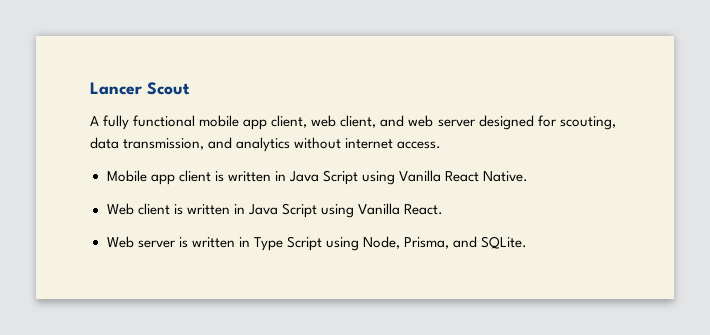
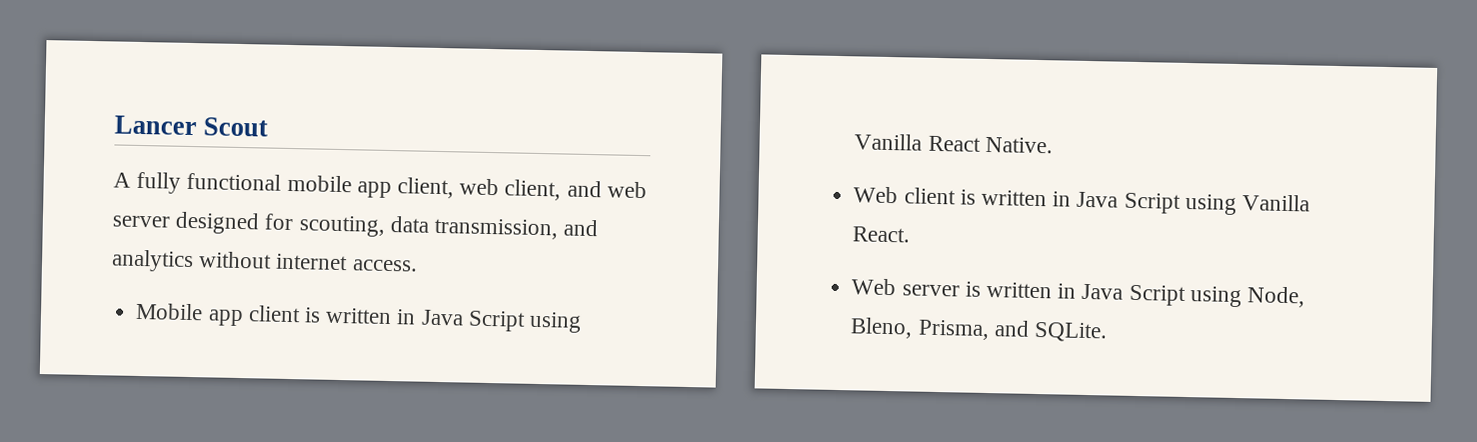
- Web server is written in Type Script using Node, Prisma, and SQLite.
+ Web server is written in Java Script using Node, Bleno, Prisma, and SQLite.

